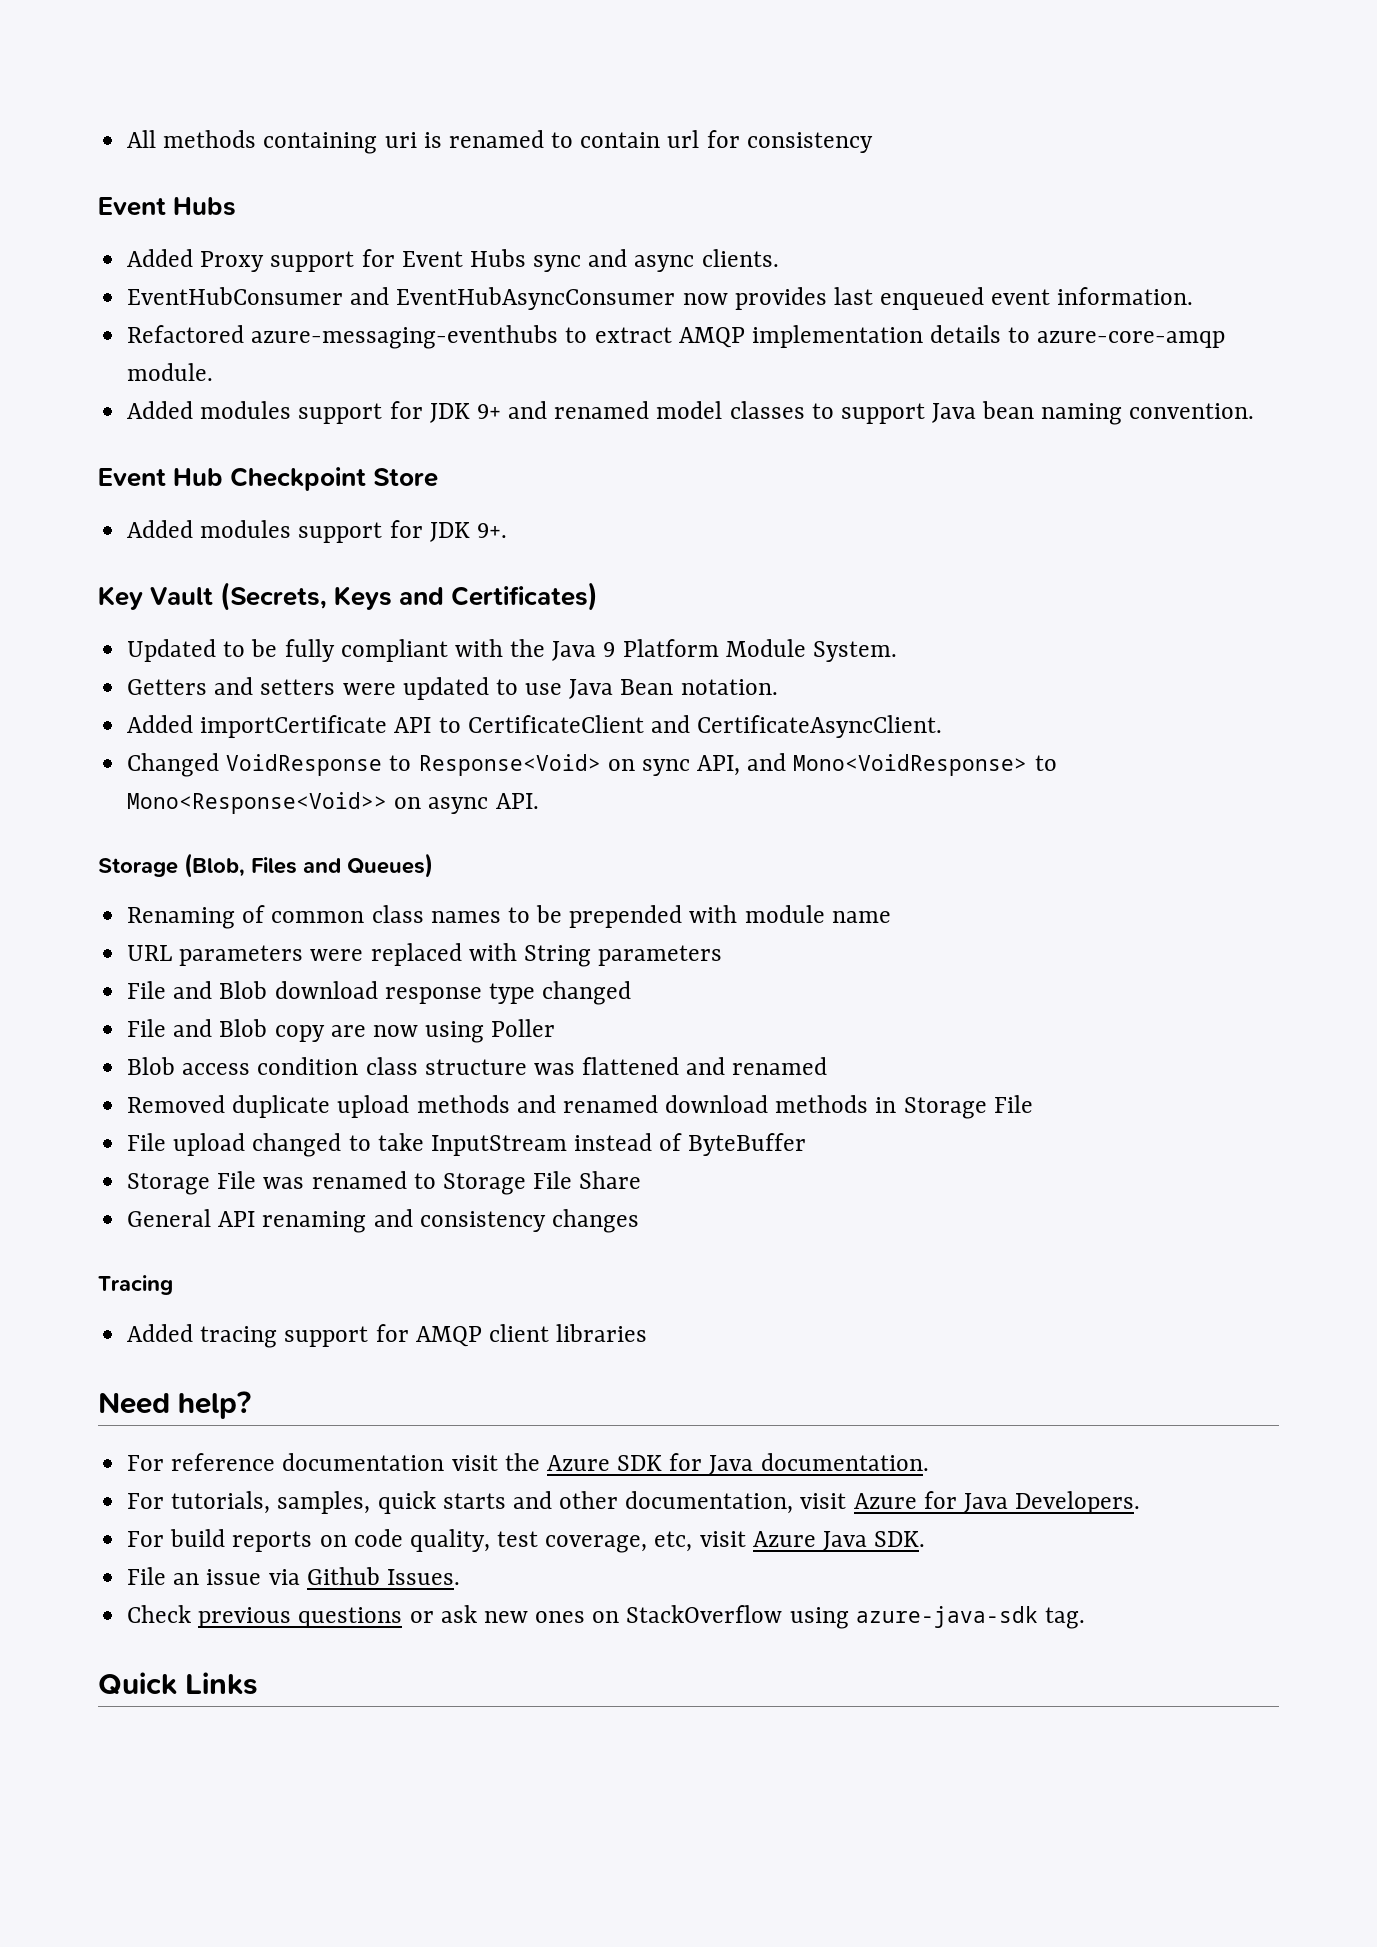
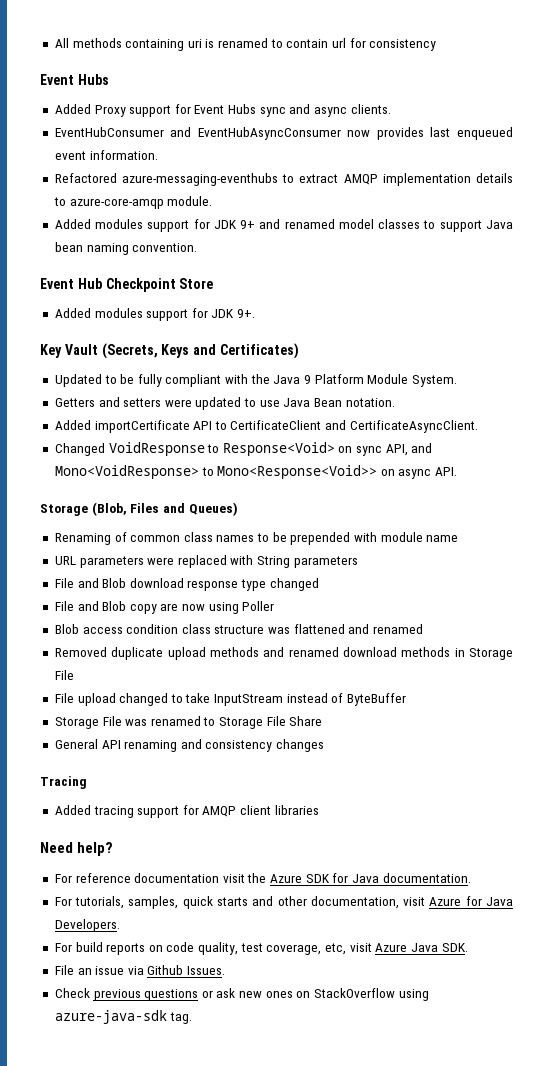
- Quick Links

